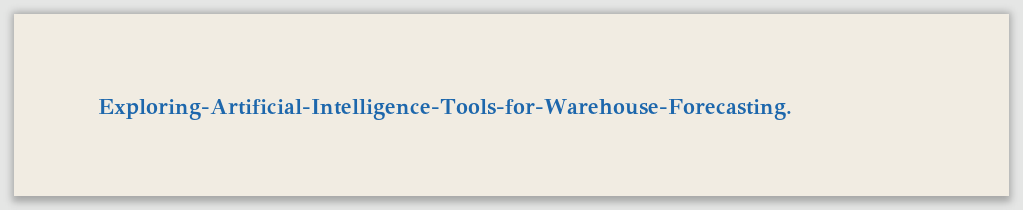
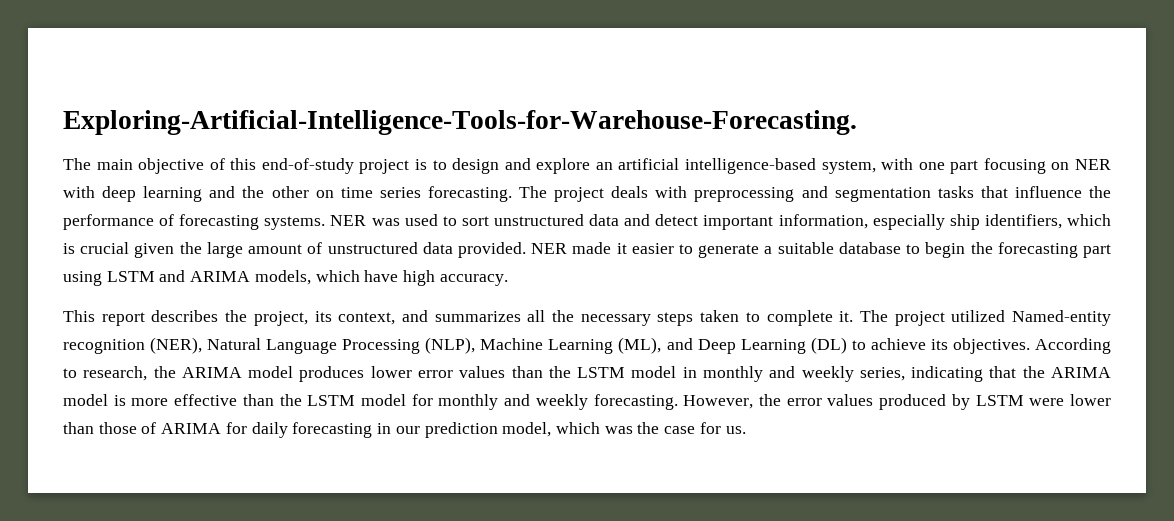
+ The main objective of this end-of-study project is to design and explore an artificial intelligence-based system, with one part focusing on NER with deep learning and the other on time series forecasting. The project deals with preprocessing and segmentation tasks that influence the performance of forecasting systems. NER was used to sort unstructured data and detect important information, especially ship identifiers, which is crucial given the large amount of unstructured data provided. NER made it easier to generate a suitable database to begin the forecasting part using LSTM and ARIMA models, which have high accuracy.
+ This report describes the project, its context, and summarizes all the necessary steps taken to complete it. The project utilized Named-entity recognition (NER), Natural Language Processing (NLP), Machine Learning (ML), and Deep Learning (DL) to achieve its objectives. According to research, the ARIMA model produces lower error values than the LSTM model in monthly and weekly series, indicating that the ARIMA model is more effective than the LSTM model for monthly and weekly forecasting. However, the error values produced by LSTM were lower than those of ARIMA for daily forecasting in our prediction model, which was the case for us.

